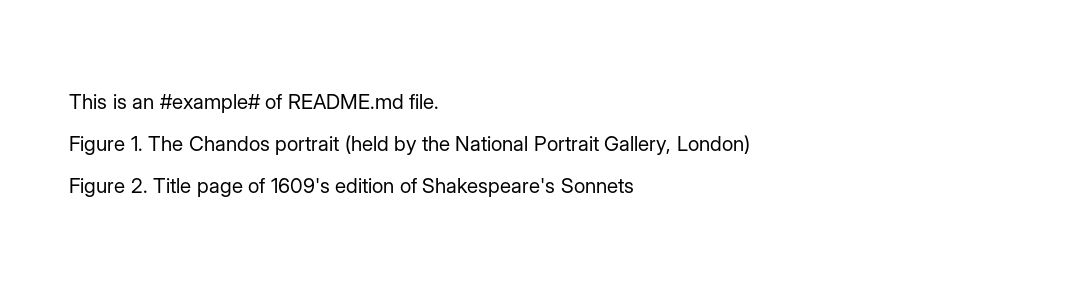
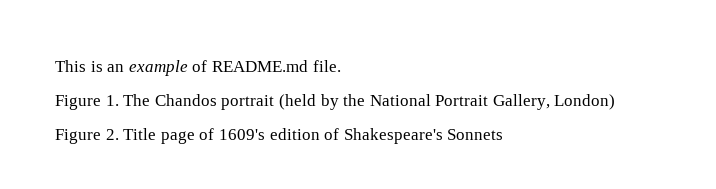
- This is an #example# of README.md file.
+ This is an example of README.md file.

